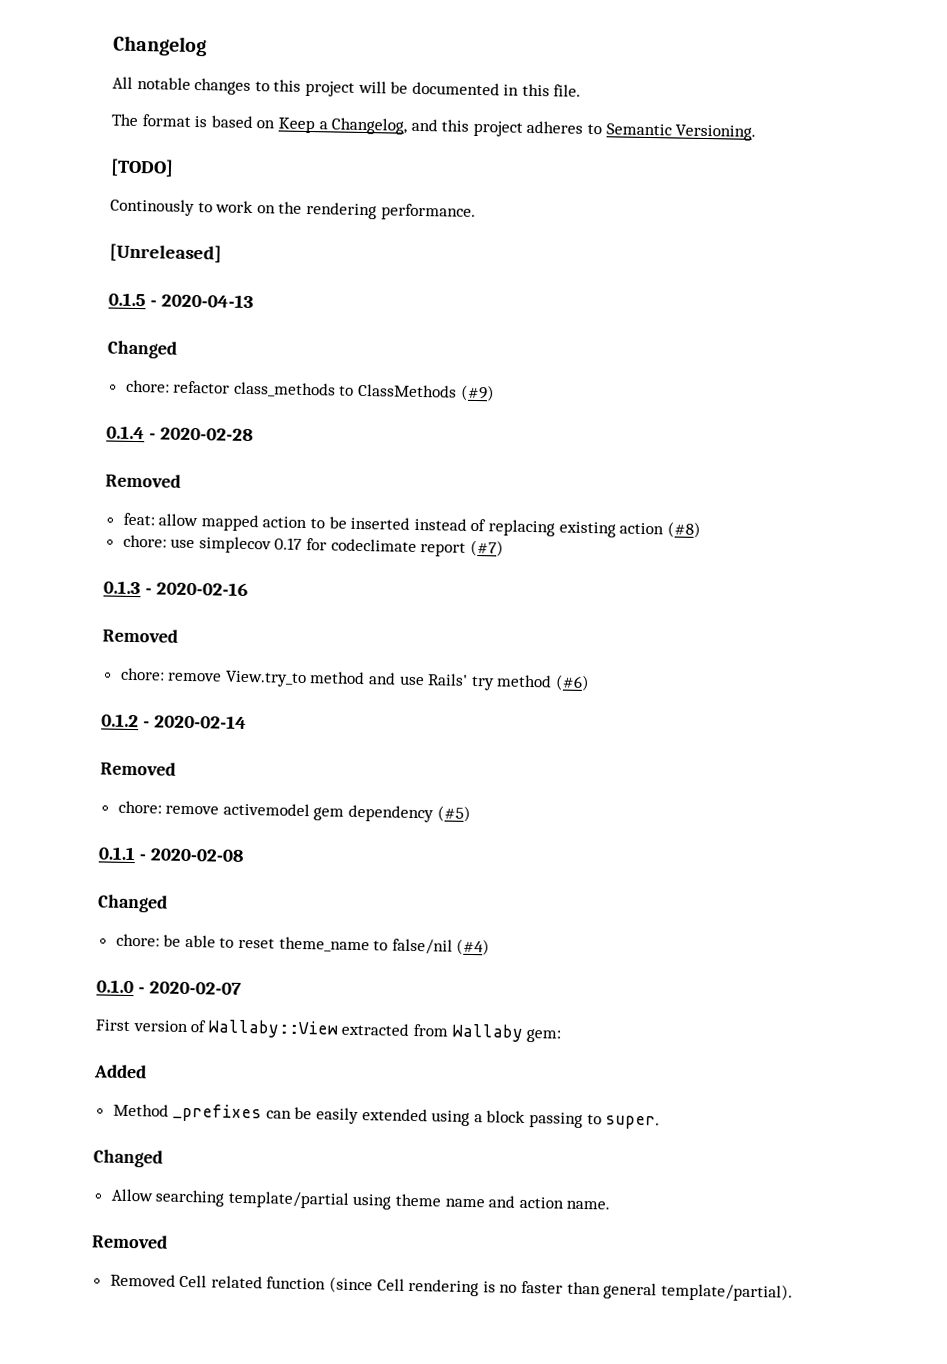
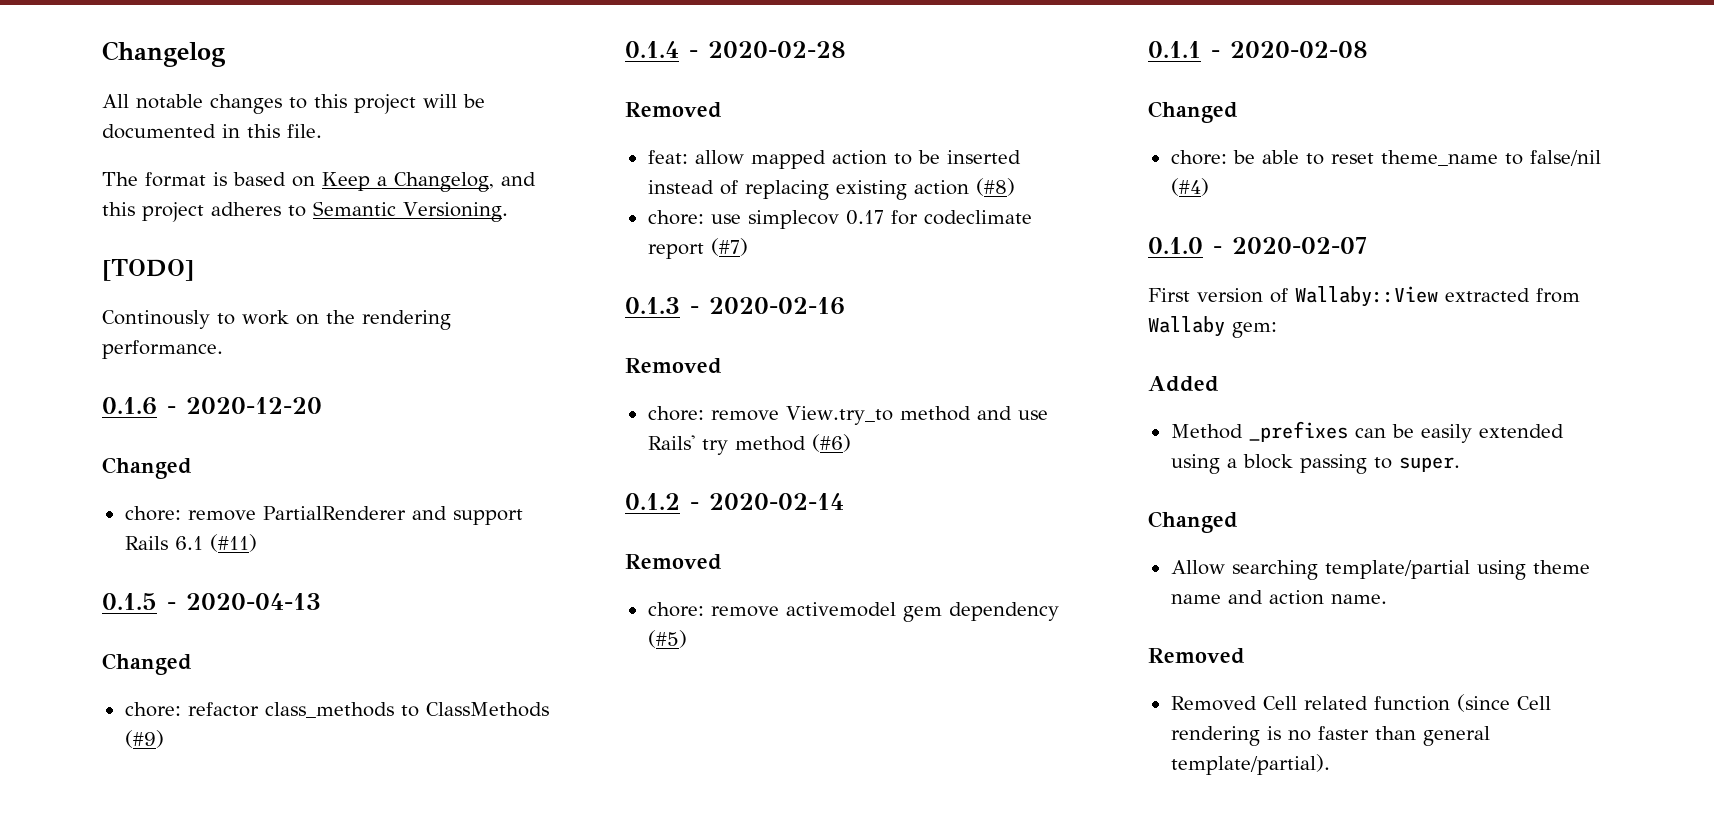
- [Unreleased]
+ 0.1.6 - 2020-12-20
+ Changed
+ chore: remove PartialRenderer and support Rails 6.1 (#11)

